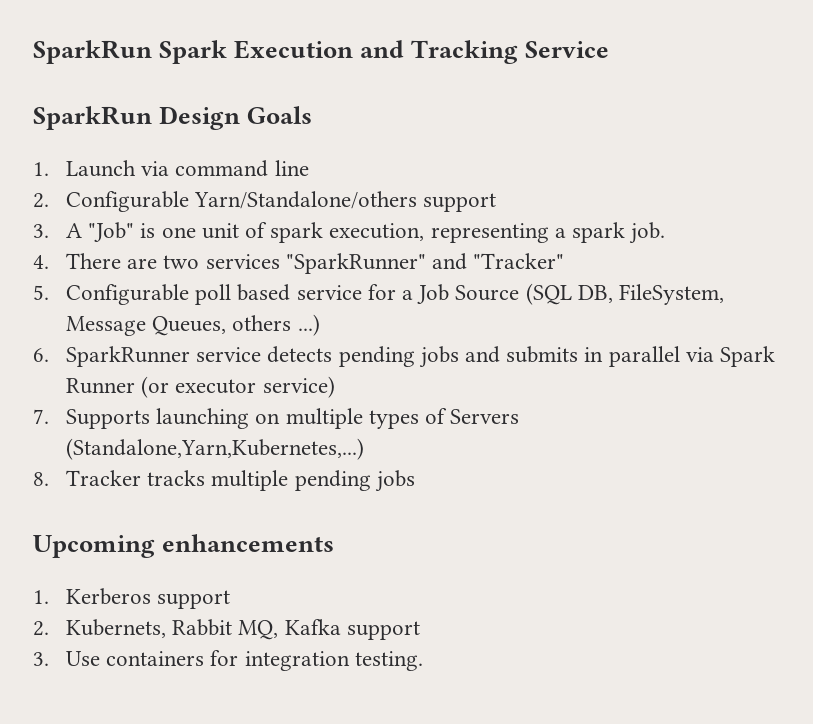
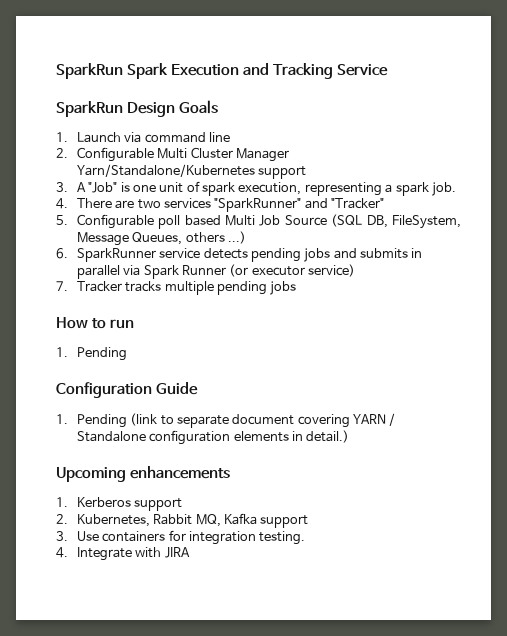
- 2. Configurable Yarn/Standalone/others support
+ 2. Configurable Multi Cluster Manager Yarn/Standalone/Kubernetes support
- 5. Configurable poll based service for a Job Source (SQL DB, FileSystem, Message Queues, others ...)
+ 5. Configurable poll based Multi Job Source (SQL DB, FileSystem, Message Queues, others ...)
- 7. Supports launching on multiple types of Servers (Standalone,Yarn,Kubernetes,...)
- 8. Tracker tracks multiple pending jobs
+ 7. Tracker tracks multiple pending jobs
+ How to run
+ 1. Pending
+ Configuration Guide
+ 1. Pending (link to separate document covering YARN / Standalone configuration elements in detail.)
- 2. Kubernets, Rabbit MQ, Kafka support
+ 2. Kubernetes, Rabbit MQ, Kafka support
+ 4. Integrate with JIRA

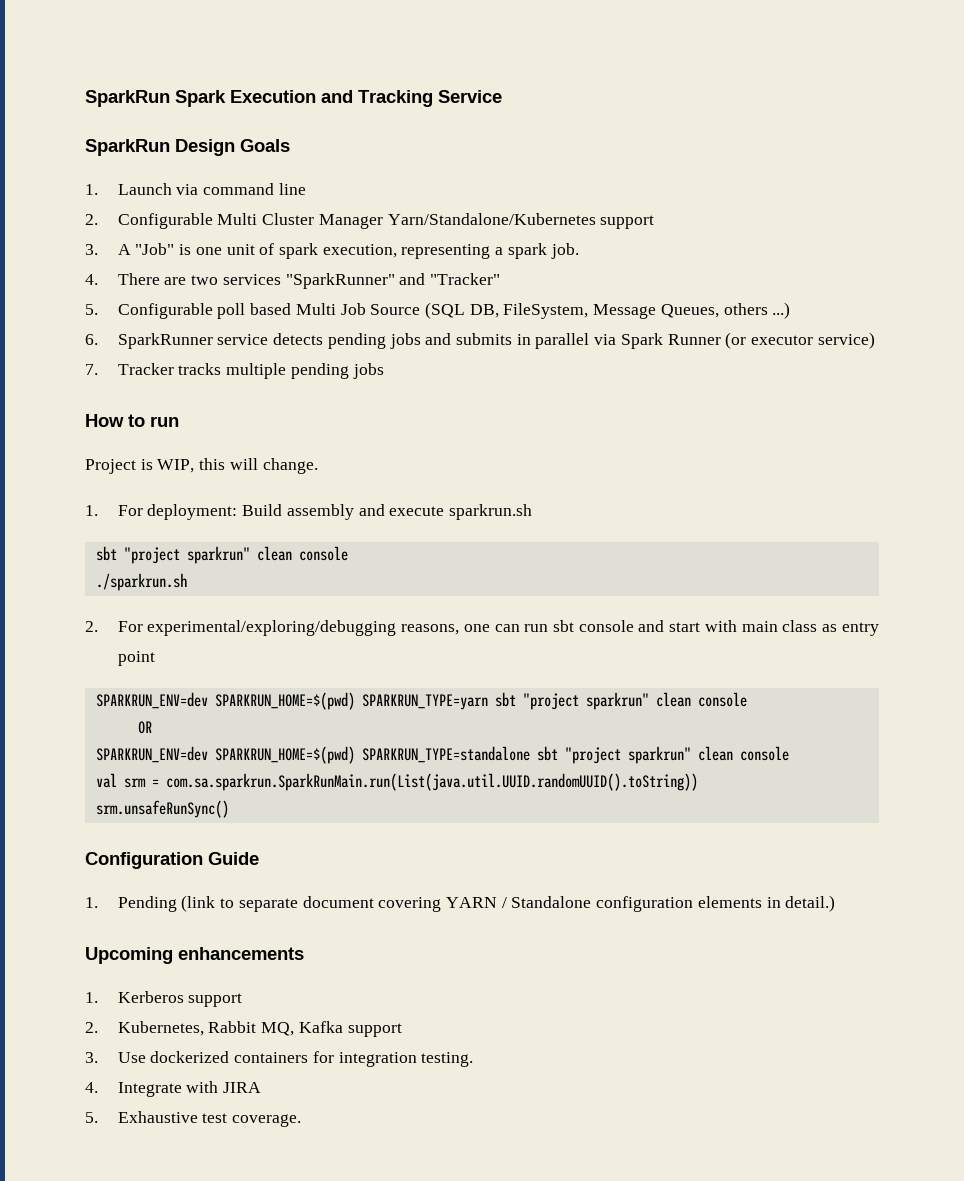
  How to run
- 1. Pending
+ Project is WIP, this will change.
+ 1. For deployment: Build assembly and execute sparkrun.sh
+ sbt "project sparkrun" clean console
+ ./sparkrun.sh
+ 2. For experimental/exploring/debugging reasons, one can run sbt console and start with main class as entry point
+ SPARKRUN_ENV=dev SPARKRUN_HOME=$(pwd) SPARKRUN_TYPE=yarn sbt "project sparkrun" clean console
+ OR
+ SPARKRUN_ENV=dev SPARKRUN_HOME=$(pwd) SPARKRUN_TYPE=standalone sbt "project sparkrun" clean console
+ val srm = com.sa.sparkrun.SparkRunMain.run(List(java.util.UUID.randomUUID().toString))
+ srm.unsafeRunSync()
- 3. Use containers for integration testing.
+ 3. Use dockerized containers for integration testing.
+ 5. Exhaustive test coverage.

